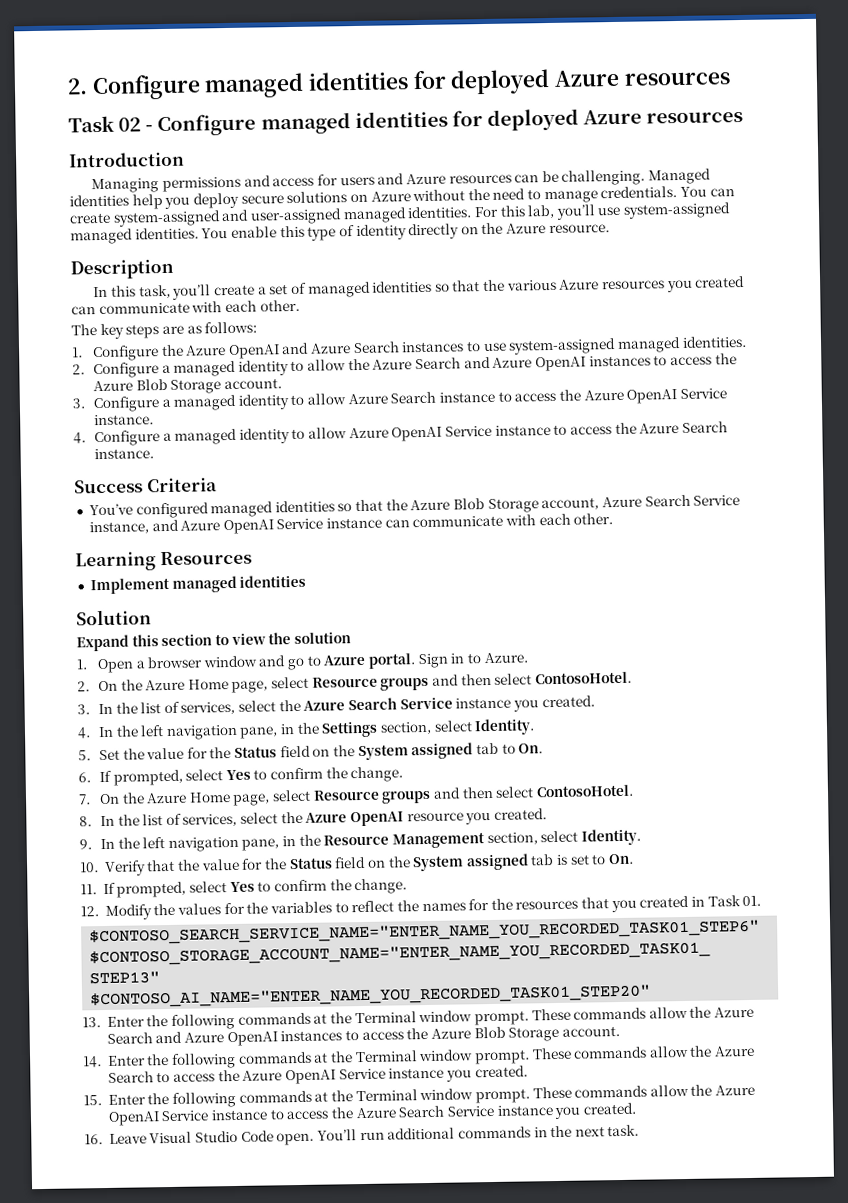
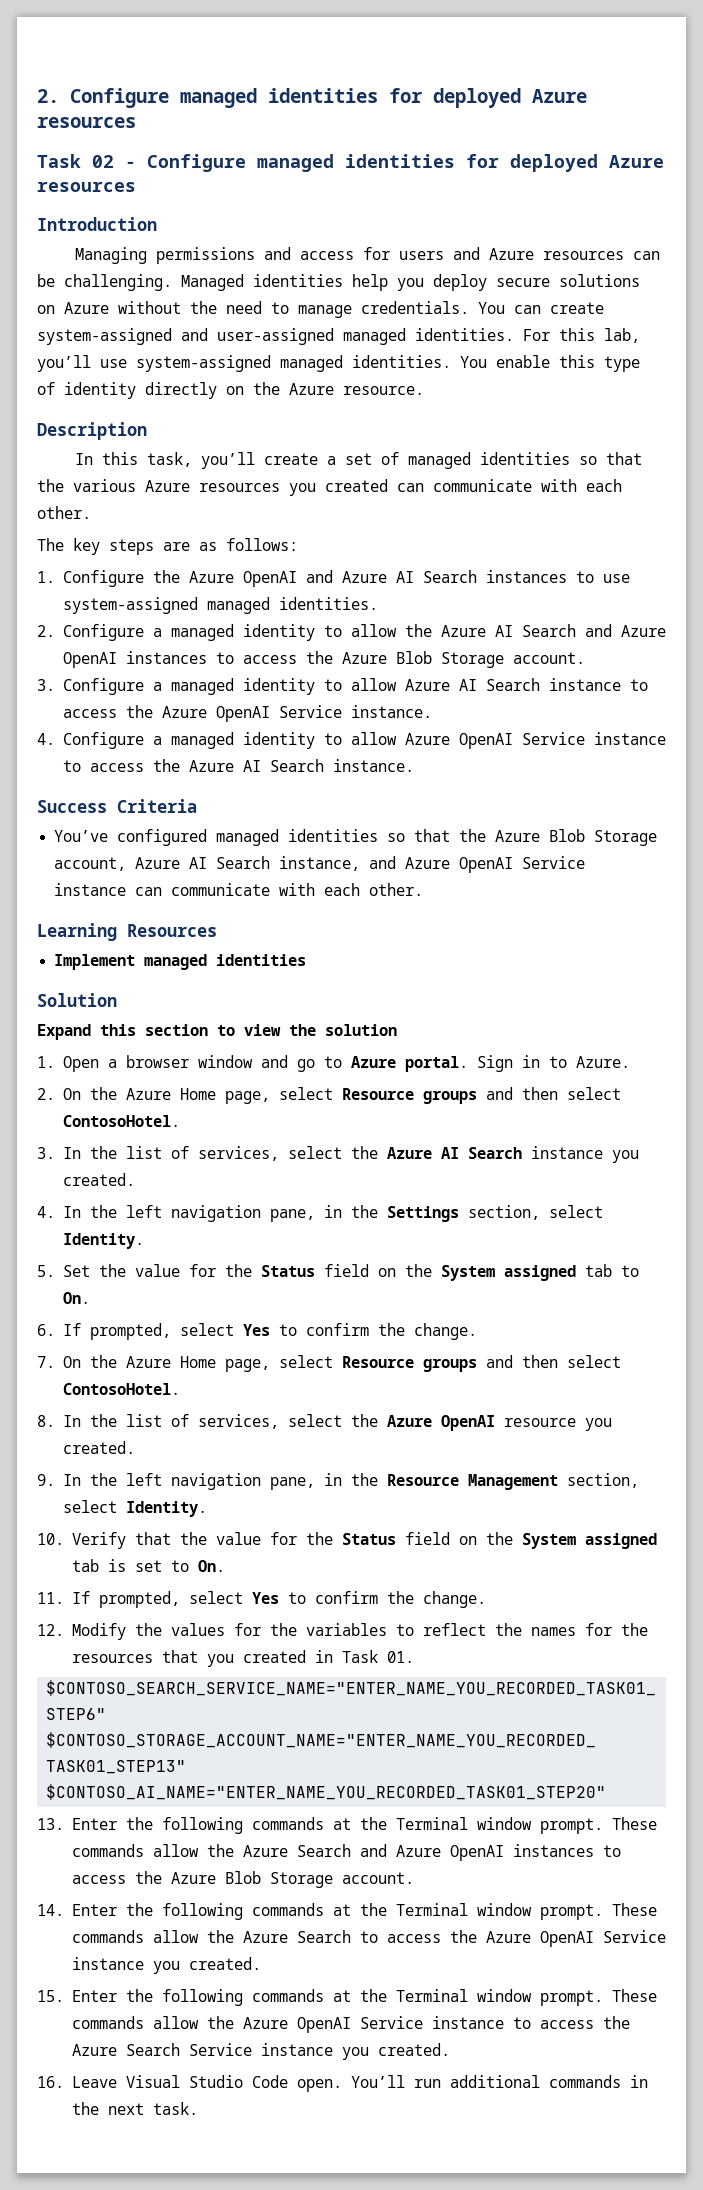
- 1. Configure the Azure OpenAI and Azure Search instances to use system-assigned managed identities.
+ 1. Configure the Azure OpenAI and Azure AI Search instances to use system-assigned managed identities.
- 2. Configure a managed identity to allow the Azure Search and Azure OpenAI instances to access the Azure Blob Storage account.
+ 2. Configure a managed identity to allow the Azure AI Search and Azure OpenAI instances to access the Azure Blob Storage account.
- 3. Configure a managed identity to allow Azure Search instance to access the Azure OpenAI Service instance.
+ 3. Configure a managed identity to allow Azure AI Search instance to access the Azure OpenAI Service instance.
- 4. Configure a managed identity to allow Azure OpenAI Service instance to access the Azure Search instance.
+ 4. Configure a managed identity to allow Azure OpenAI Service instance to access the Azure AI Search instance.
- You’ve configured managed identities so that the Azure Blob Storage account, Azure Search Service instance, and Azure OpenAI Service instance can communicate with each other.
+ You’ve configured managed identities so that the Azure Blob Storage account, Azure AI Search instance, and Azure OpenAI Service instance can communicate with each other.
- 3. In the list of services, select the Azure Search Service instance you created.
+ 3. In the list of services, select the Azure AI Search instance you created.

